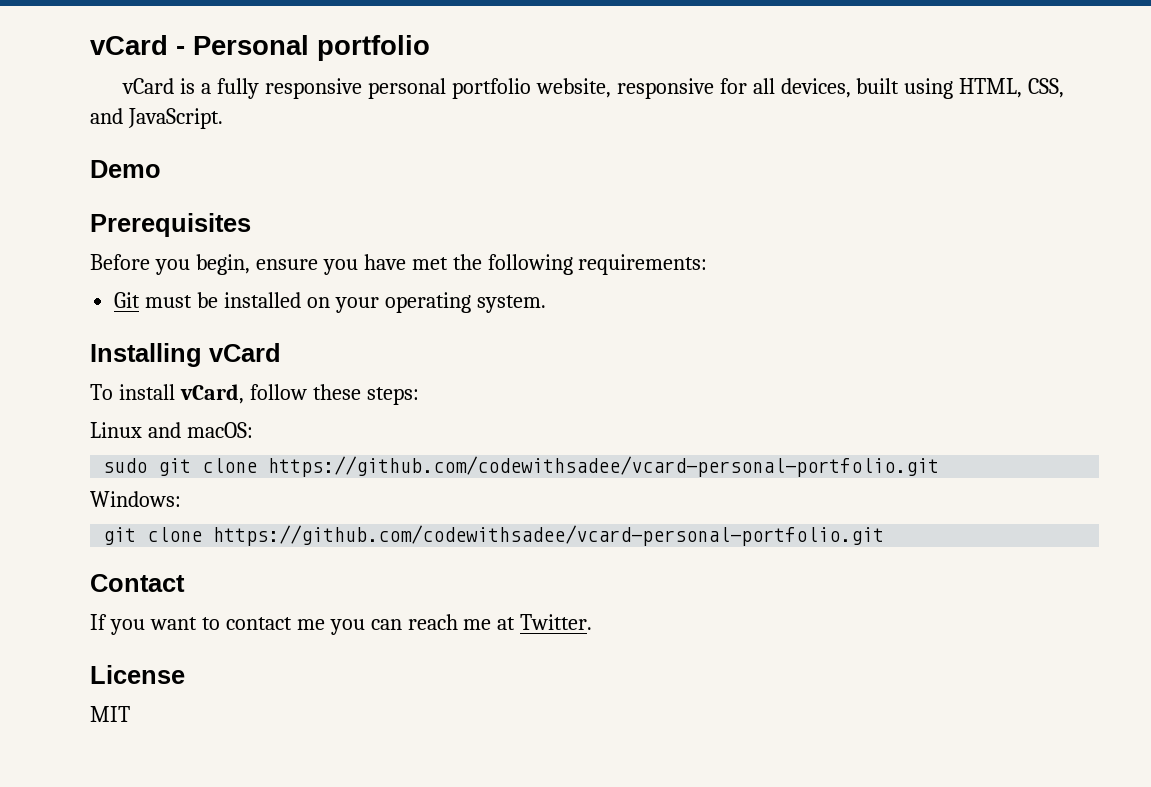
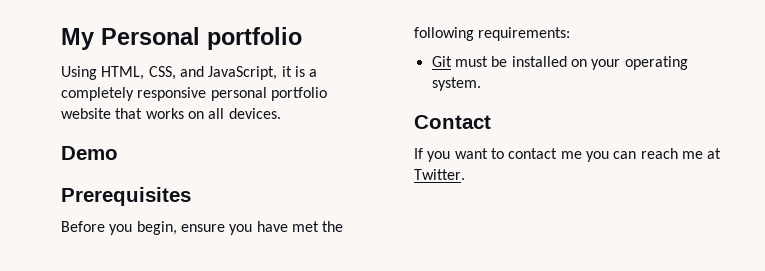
- vCard - Personal portfolio
+ My Personal portfolio
- vCard is a fully responsive personal portfolio website, responsive for all devices, built using HTML, CSS, and JavaScript.
+ Using HTML, CSS, and JavaScript, it is a completely responsive personal portfolio website that works on all devices.
- Installing vCard
- To install vCard, follow these steps:
- Linux and macOS:
- sudo git clone https://github.com/codewithsadee/vcard-personal-portfolio.git
- Windows:
- git clone https://github.com/codewithsadee/vcard-personal-portfolio.git
- License
- MIT

